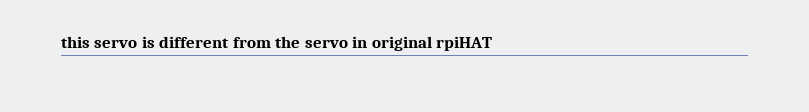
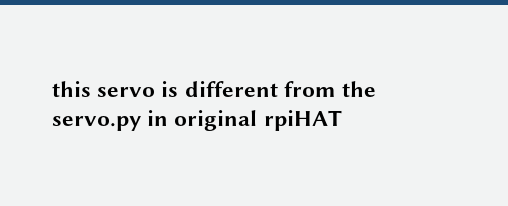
- this servo is different from the servo in original rpiHAT
+ this servo is different from the servo.py in original rpiHAT

